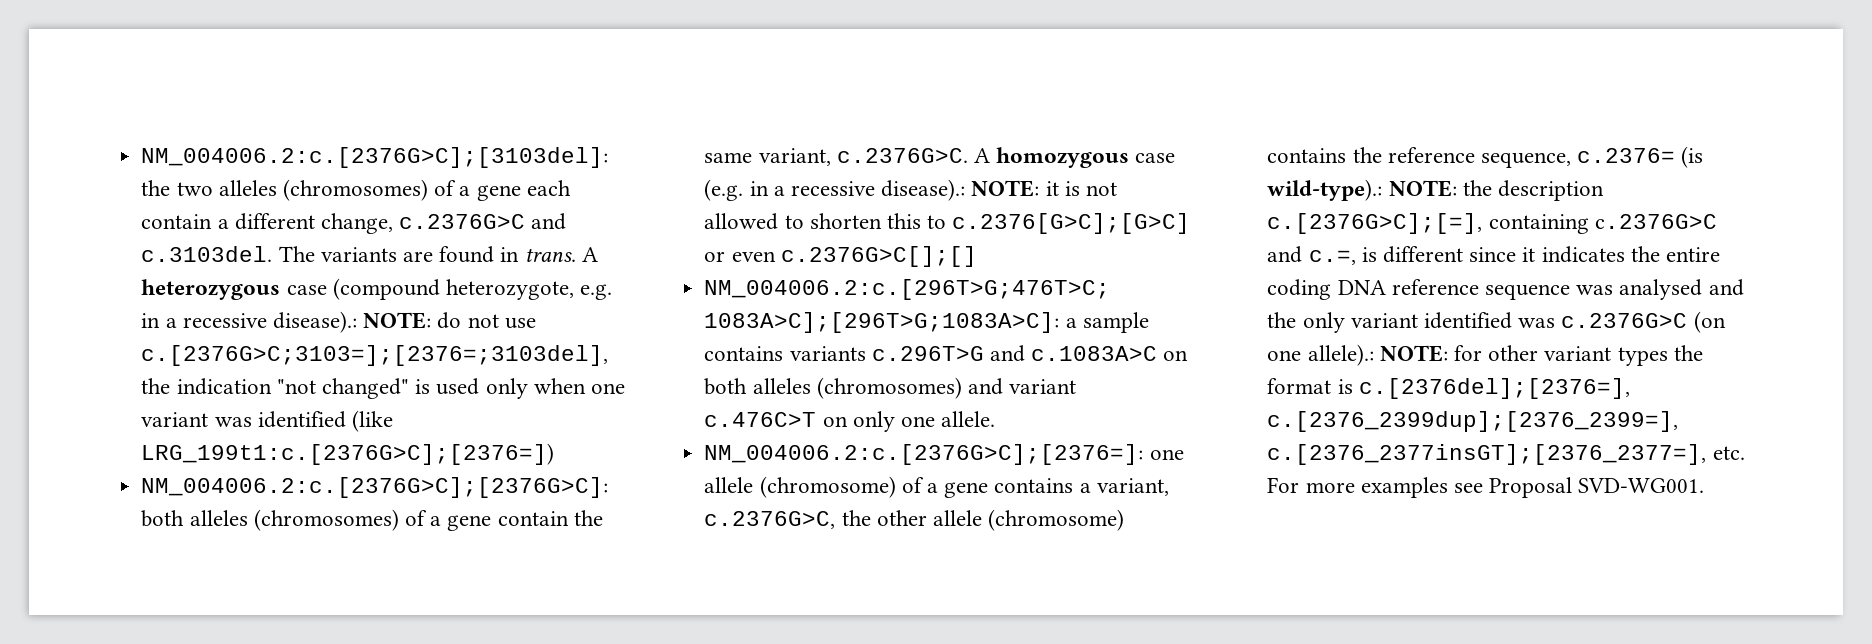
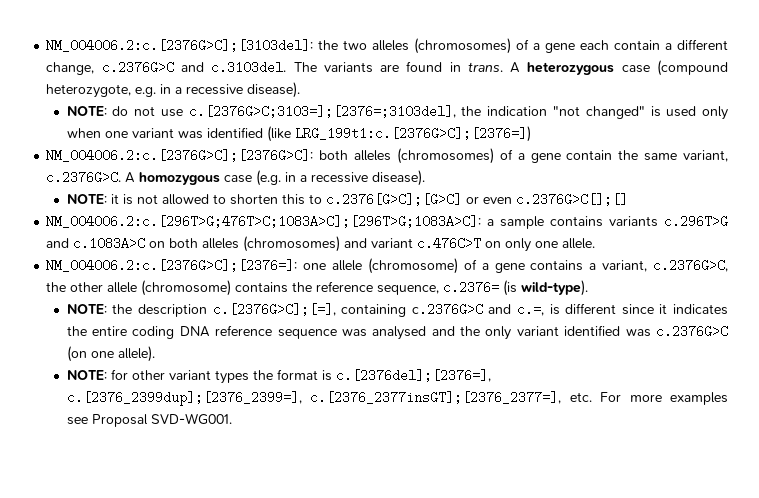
- A heterozygous case (compound heterozygote, e.g. in a recessive disease).: NOTE: do not use c.[2376G>C;3103=];[2376=;3103del], the indication "not changed" is used only when one variant was identified (like LRG_199t1:c.[2376G>C];[2376=])
+ A heterozygous case (compound heterozygote, e.g. in a recessive disease).
+ NOTE: do not use c.[2376G>C;3103=];[2376=;3103del], the indication "not changed" is used only when one variant was identified (like LRG_199t1:c.[2376G>C];[2376=])
- NM_004006.2:c.[2376G>C];[2376G>C]: both alleles (chromosomes) of a gene contain the same variant, c.2376G>C. A homozygous case (e.g. in a recessive disease).: NOTE: it is not allowed to shorten this to c.2376[G>C];[G>C] or even c.2376G>C[];[]
+ NM_004006.2:c.[2376G>C];[2376G>C]: both alleles (chromosomes) of a gene contain the same variant, c.2376G>C. A homozygous case (e.g. in a recessive disease).
+ NOTE: it is not allowed to shorten this to c.2376[G>C];[G>C] or even c.2376G>C[];[]
- one allele (chromosome) of a gene contains a variant, c.2376G>C, the other allele (chromosome) contains the reference sequence, c.2376= (is wild-type).: NOTE:
+ one allele (chromosome) of a gene contains a variant, c.2376G>C, the other allele (chromosome) contains the reference sequence, c.2376= (is wild-type).
+ NOTE:
- the description c.[2376G>C];[=], containing c.2376G>C and c.=, is different since it indicates the entire coding DNA reference sequence was analysed and the only variant identified was c.2376G>C (on one allele).: NOTE:
+ the description c.[2376G>C];[=], containing c.2376G>C and c.=, is different since it indicates the entire coding DNA reference sequence was analysed and the only variant identified was c.2376G>C (on one allele).
+ NOTE:

